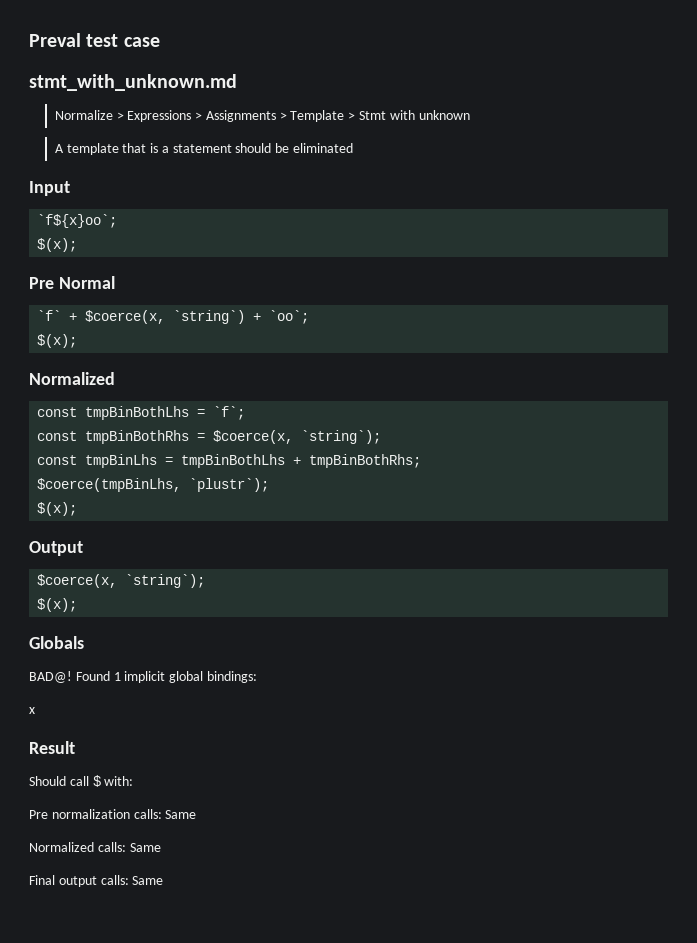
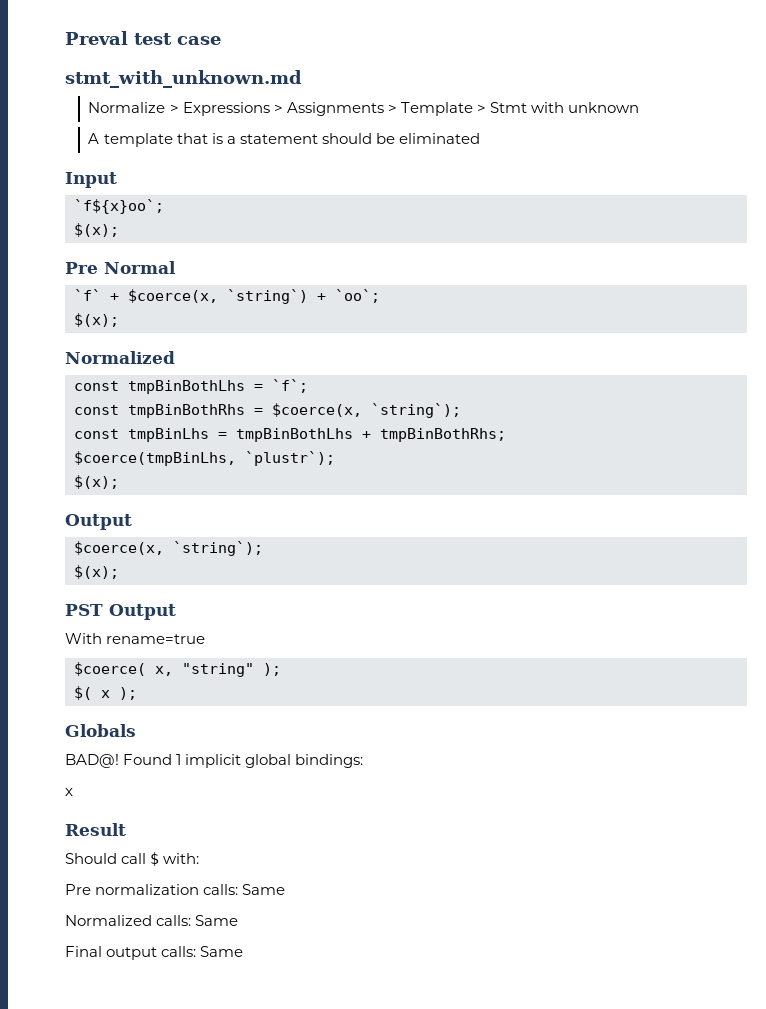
+ PST Output
+ With rename=true
+ $coerce( x, "string" );
+ $( x );

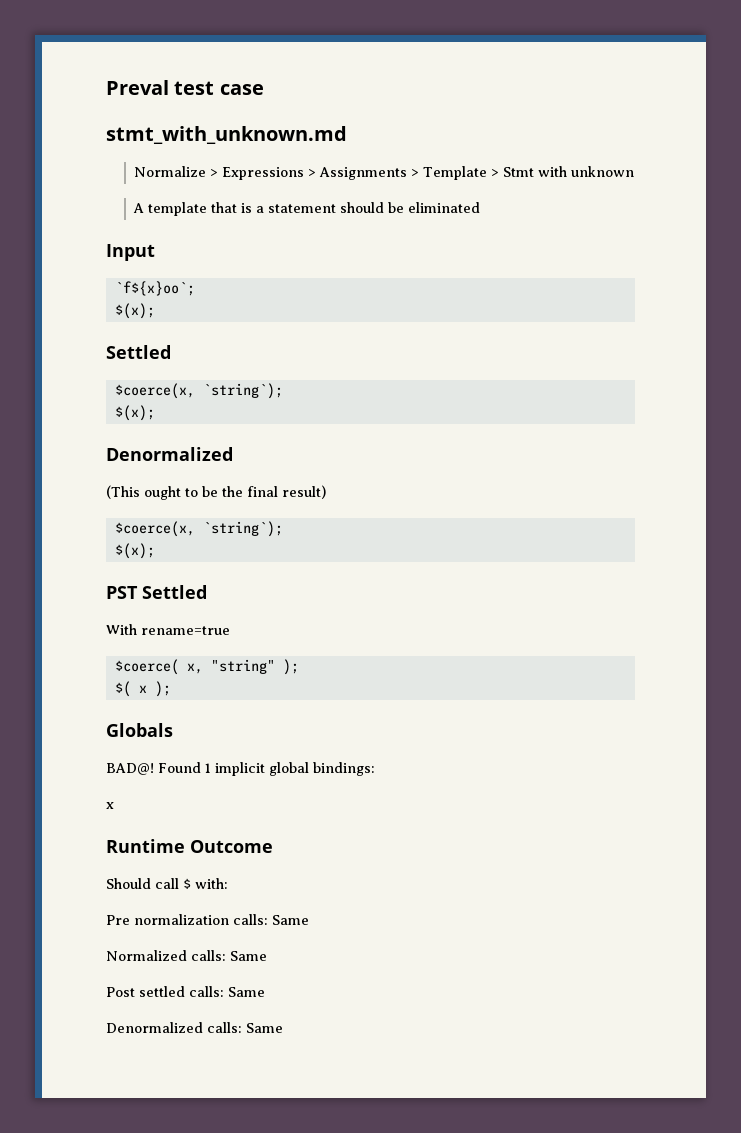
  `f${x}oo`;
  $(x);
- Pre Normal
- `f` + $coerce(x, `string`) + `oo`;
+ Settled
+ $coerce(x, `string`);
  $(x);
- Normalized
- const tmpBinBothLhs = `f`;
- const tmpBinBothRhs = $coerce(x, `string`);
- const tmpBinLhs = tmpBinBothLhs + tmpBinBothRhs;
- $coerce(tmpBinLhs, `plustr`);
- $(x);
- Output
+ Denormalized
+ (This ought to be the final result)
- PST Output
+ PST Settled
- Result
+ Runtime Outcome
- Final output calls: Same
+ Post settled calls: Same
+ Denormalized calls: Same

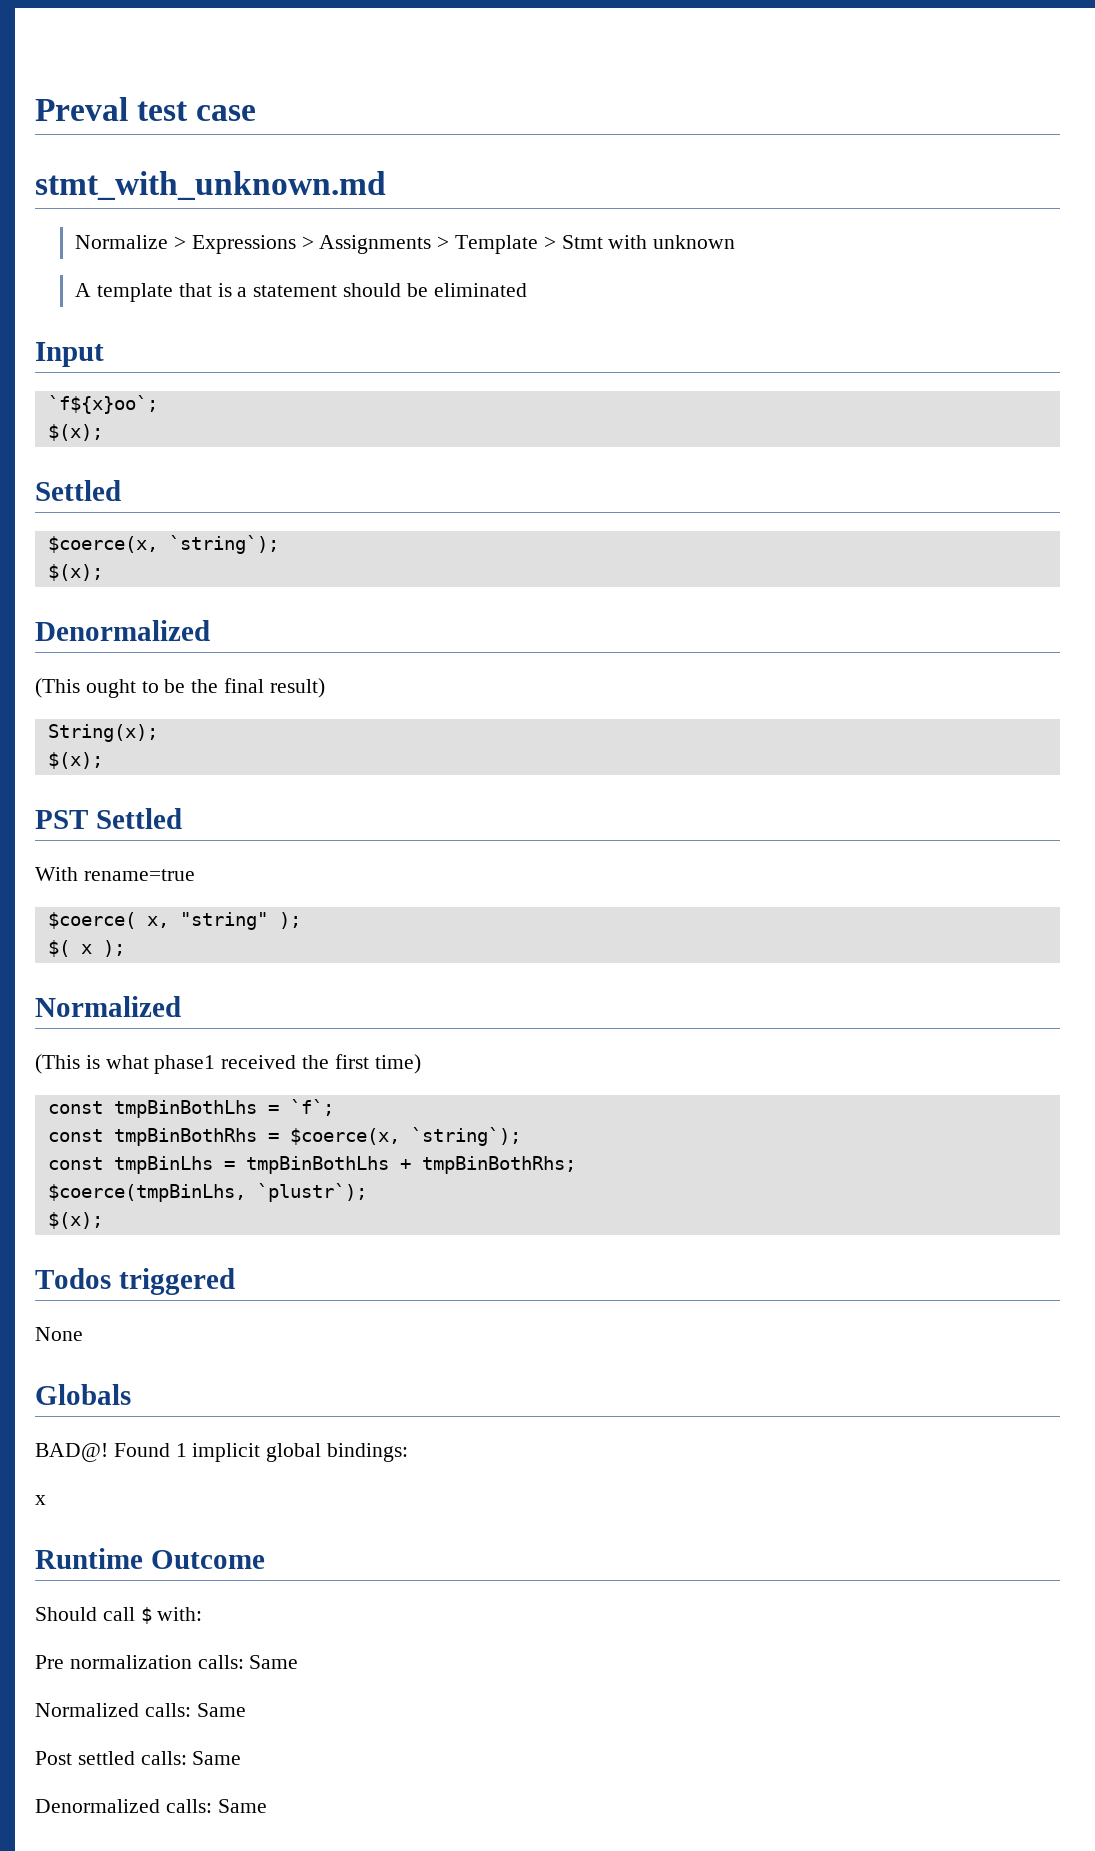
  (This ought to be the final result)
- $coerce(x, `string`);
+ String(x);
  $( x );
+ Normalized
+ (This is what phase1 received the first time)
+ const tmpBinBothLhs = `f`;
+ const tmpBinBothRhs = $coerce(x, `string`);
+ const tmpBinLhs = tmpBinBothLhs + tmpBinBothRhs;
+ $coerce(tmpBinLhs, `plustr`);
+ $(x);
+ Todos triggered
+ None

